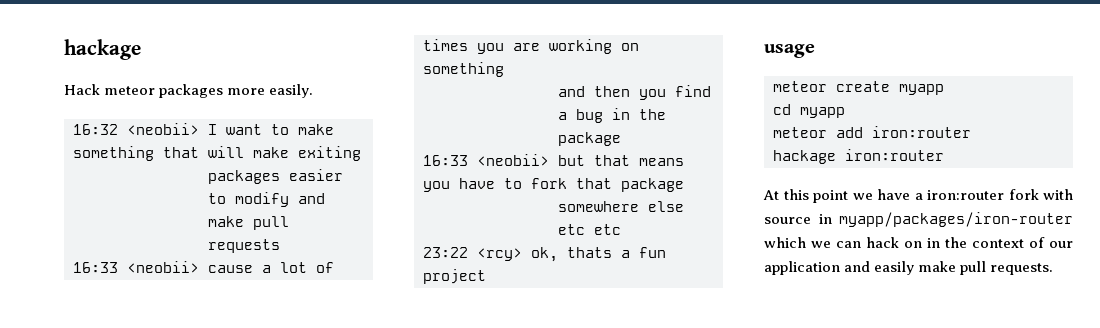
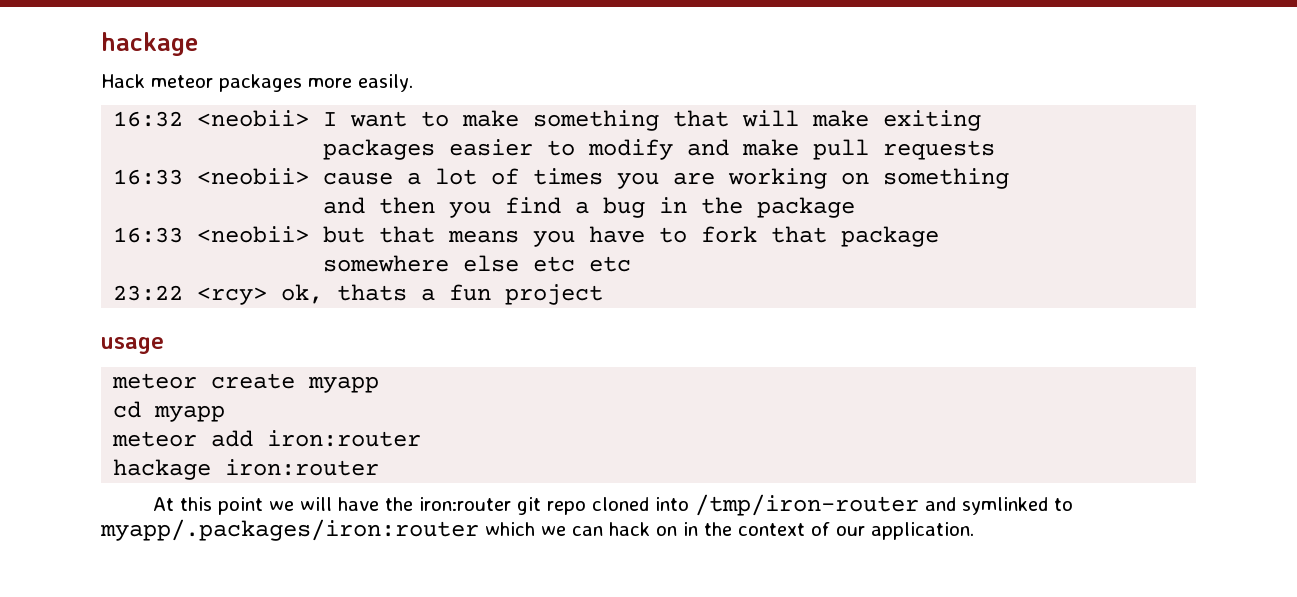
- At this point we have a iron:router fork with source in myapp/packages/iron-router which we can hack on in the context of our application and easily make pull requests.
+ At this point we will have the iron:router git repo cloned into /tmp/iron-router and symlinked to myapp/.packages/iron:router which we can hack on in the context of our application.

